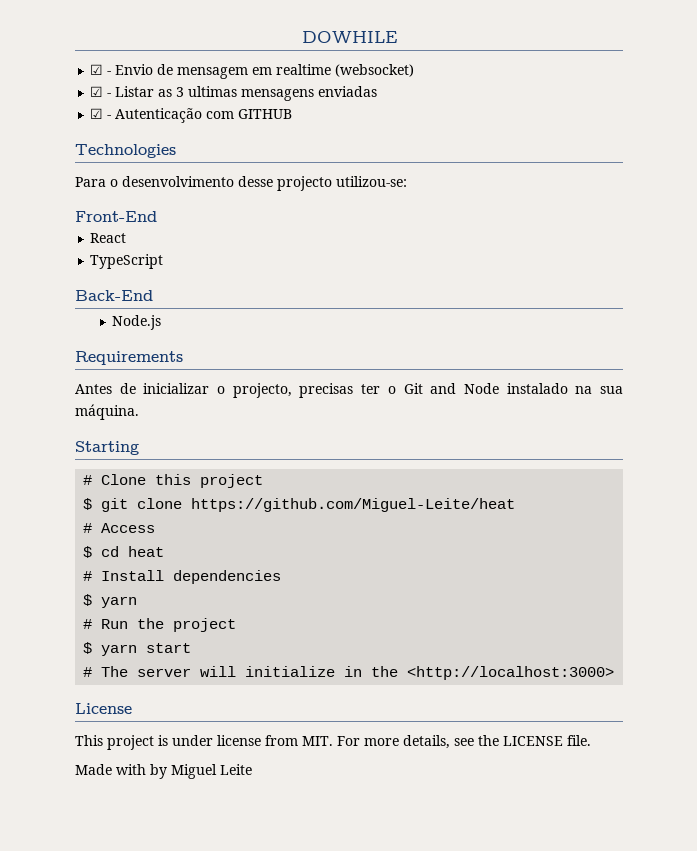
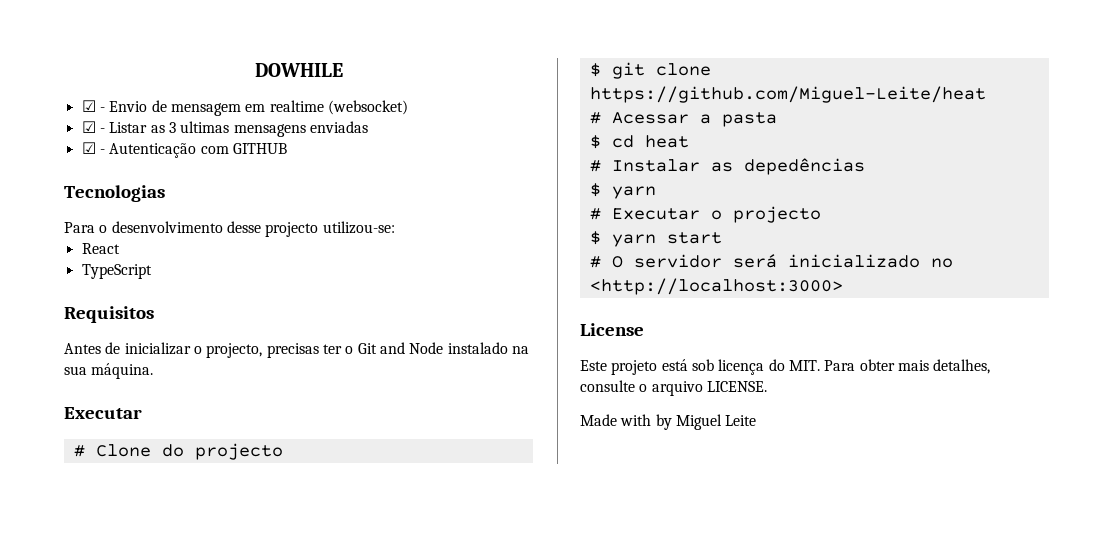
- Technologies
+ Tecnologias
- Front-End
- Back-End
- Node.js
- Requirements
+ Requisitos
  Antes de inicializar o projecto, precisas ter o Git and Node instalado na sua máquina.
- Starting
+ Executar
- # Clone this project
+ # Clone do projecto
- # Access
+ # Acessar a pasta
- # Install dependencies
+ # Instalar as depedências
- # Run the project
+ # Executar o projecto
- # The server will initialize in the <http://localhost:3000>
+ # O servidor será inicializado no <http://localhost:3000>
  License
- This project is under license from MIT. For more details, see the LICENSE file.
+ Este projeto está sob licença do MIT. Para obter mais detalhes, consulte o arquivo LICENSE.

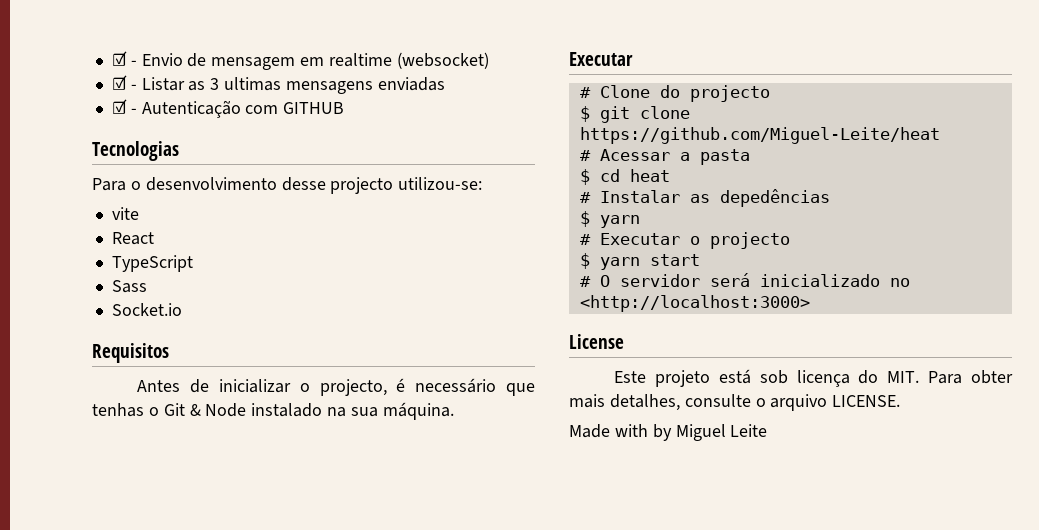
- DOWHILE
+ vite
+ Sass
+ Socket.io
- Antes de inicializar o projecto, precisas ter o Git and Node instalado na sua máquina.
+ Antes de inicializar o projecto, é necessário que tenhas o Git & Node instalado na sua máquina.

